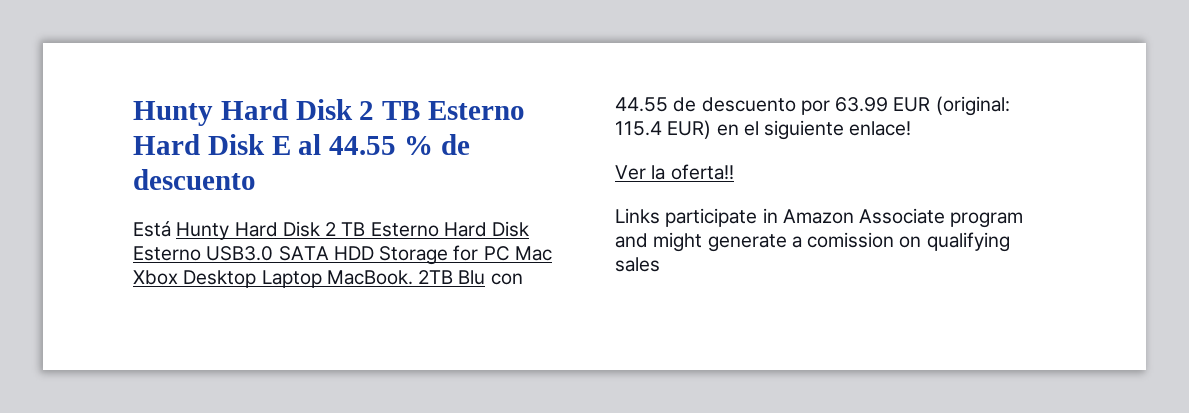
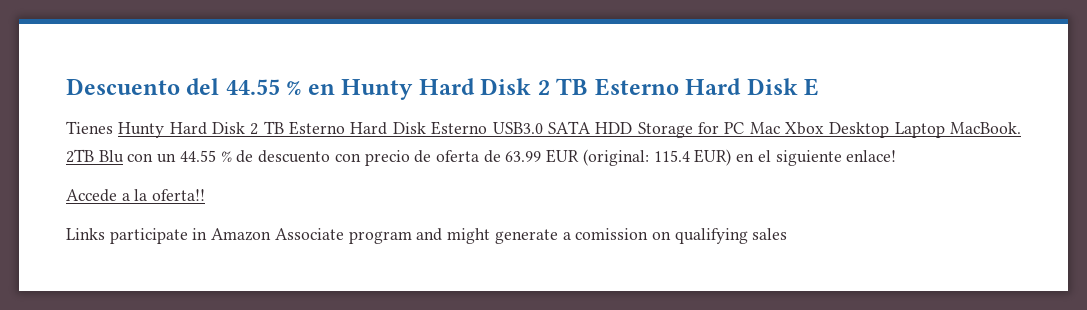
- Hunty Hard Disk 2 TB Esterno Hard Disk E al 44.55 % de descuento
- Está Hunty Hard Disk 2 TB Esterno Hard Disk Esterno USB3.0 SATA HDD Storage for PC Mac Xbox Desktop Laptop MacBook.
+ Descuento del 44.55 % en Hunty Hard Disk 2 TB Esterno Hard Disk E
+ Tienes Hunty Hard Disk 2 TB Esterno Hard Disk Esterno USB3.0 SATA HDD Storage for PC Mac Xbox Desktop Laptop MacBook.
- 2TB Blu con 44.55 de descuento por 63.99 EUR (original: 115.4 EUR) en el siguiente enlace!
+ 2TB Blu con un 44.55 % de descuento con precio de oferta de 63.99 EUR (original: 115.4 EUR) en el siguiente enlace!
- Ver la oferta!!
+ Accede a la oferta!!

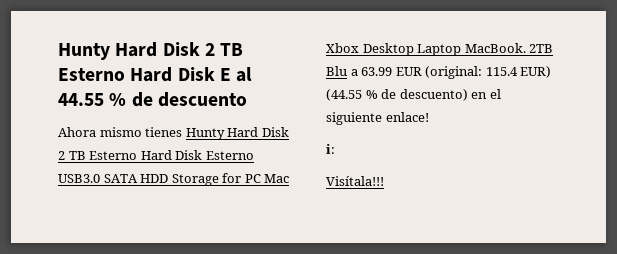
- Descuento del 44.55 % en Hunty Hard Disk 2 TB Esterno Hard Disk E
- Tienes Hunty Hard Disk 2 TB Esterno Hard Disk Esterno USB3.0 SATA HDD Storage for PC Mac Xbox Desktop Laptop MacBook.
+ Hunty Hard Disk 2 TB Esterno Hard Disk E al 44.55 % de descuento
+ Ahora mismo tienes Hunty Hard Disk 2 TB Esterno Hard Disk Esterno USB3.0 SATA HDD Storage for PC Mac Xbox Desktop Laptop MacBook.
- 2TB Blu con un 44.55 % de descuento con precio de oferta de 63.99 EUR (original: 115.4 EUR) en el siguiente enlace!
+ 2TB Blu a 63.99 EUR (original: 115.4 EUR) (44.55 % de descuento) en el siguiente enlace!
- Accede a la oferta!!
- Links participate in Amazon Associate program and might generate a comission on qualifying sales
+ ℹ:
+ Visítala!!!

